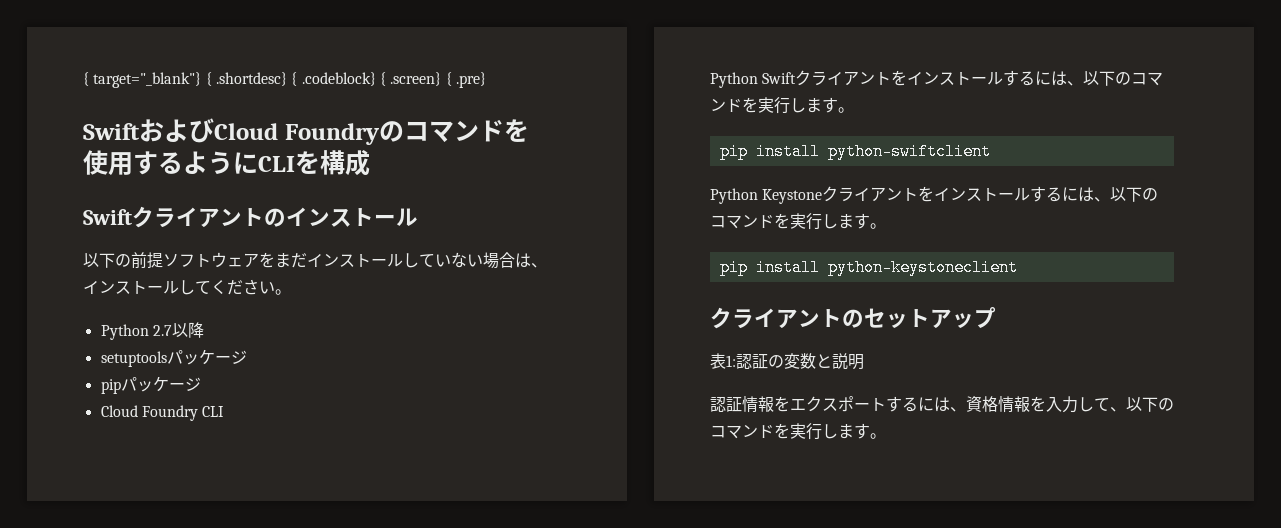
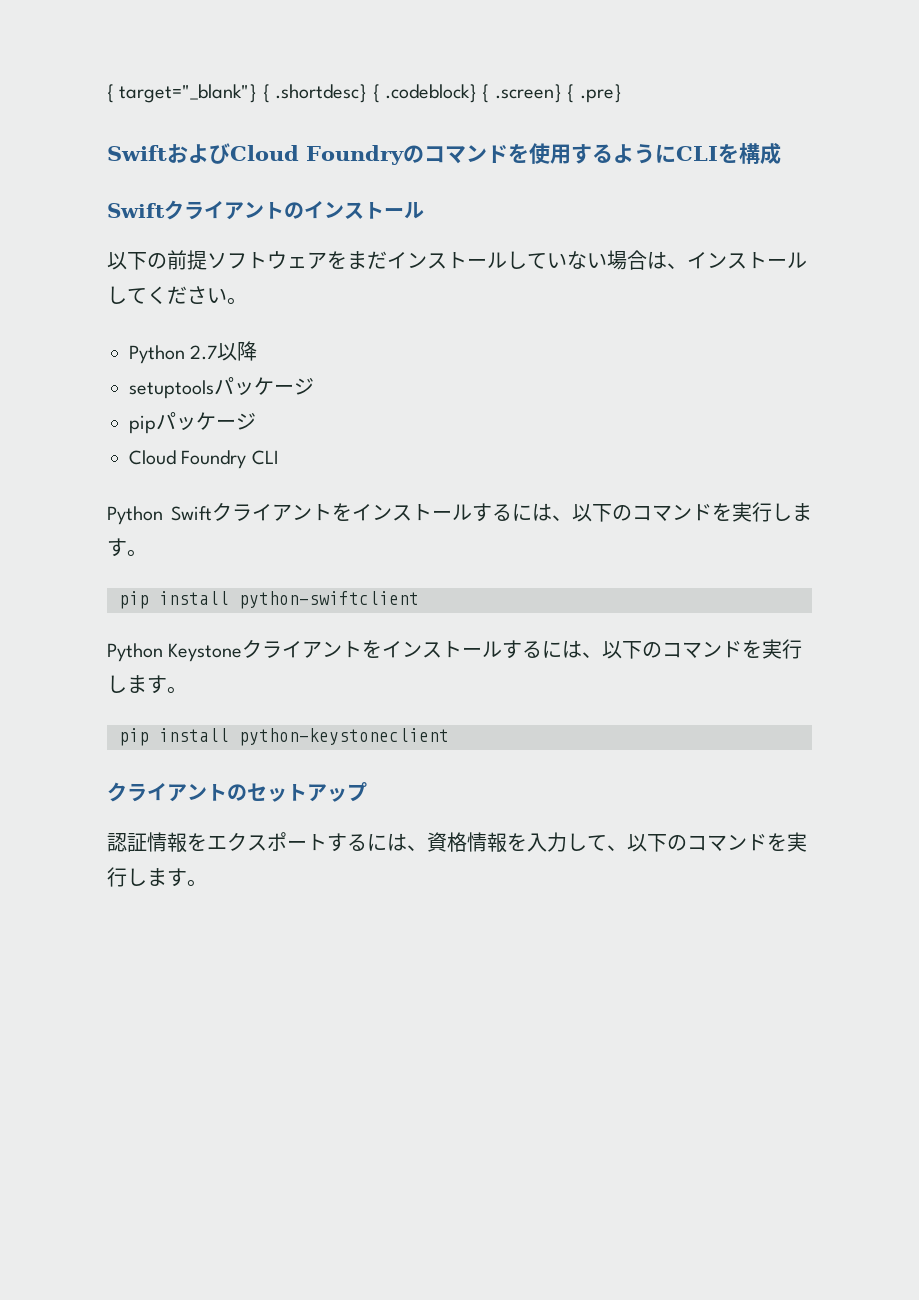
- 表1:認証の変数と説明

